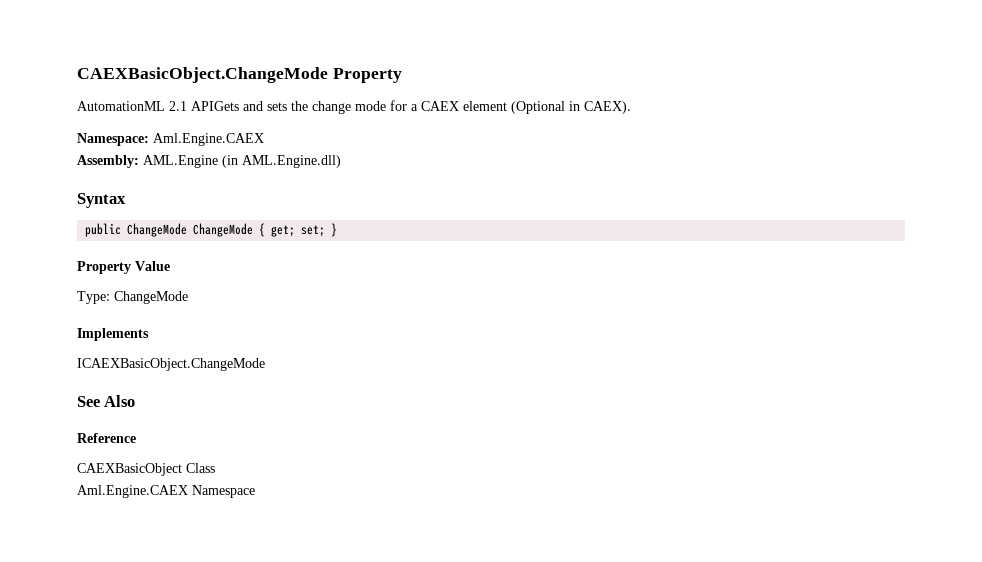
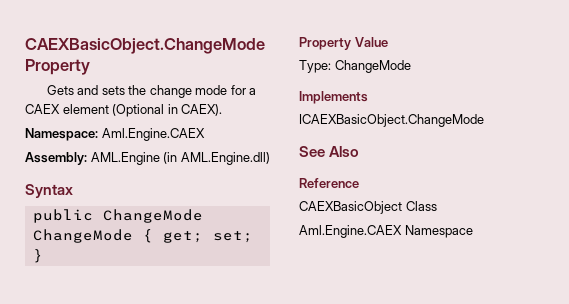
- AutomationML 2.1 APIGets and sets the change mode for a CAEX element (Optional in CAEX).
+ Gets and sets the change mode for a CAEX element (Optional in CAEX).

